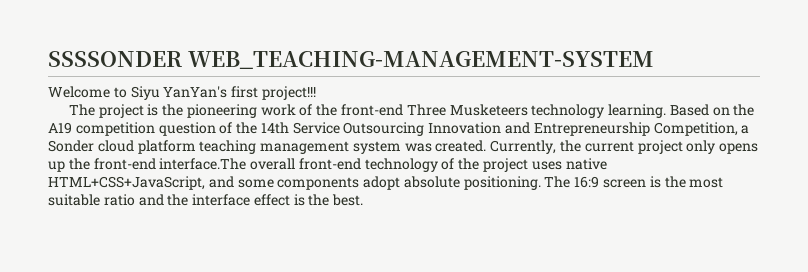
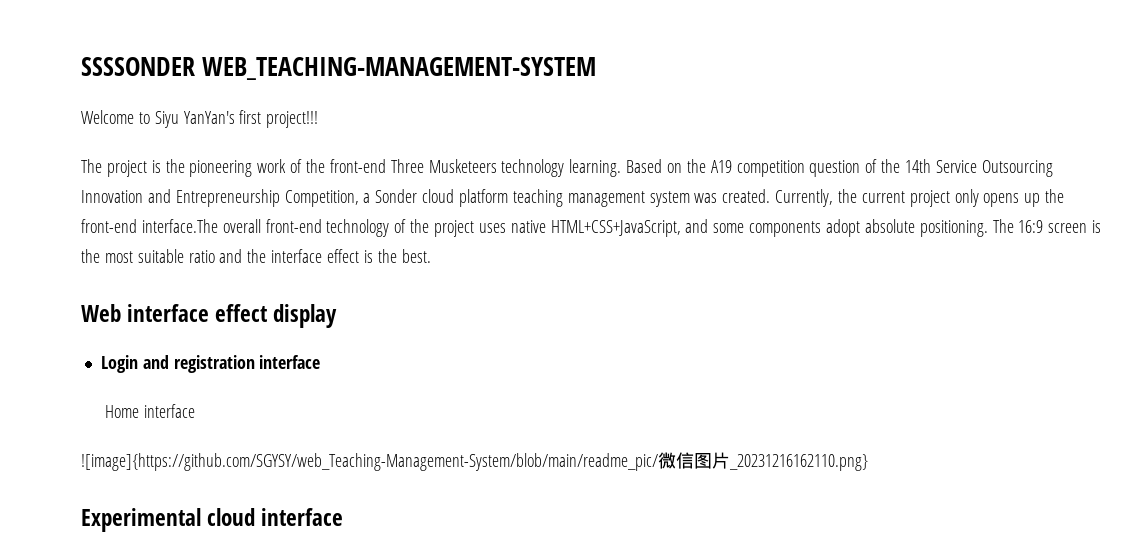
+ Web interface effect display
+ Login and registration interface
+ Home interface
+ ![image]{https://github.com/SGYSY/web_Teaching-Management-System/blob/main/readme_pic/微信图片_20231216162110.png}
+ Experimental cloud interface

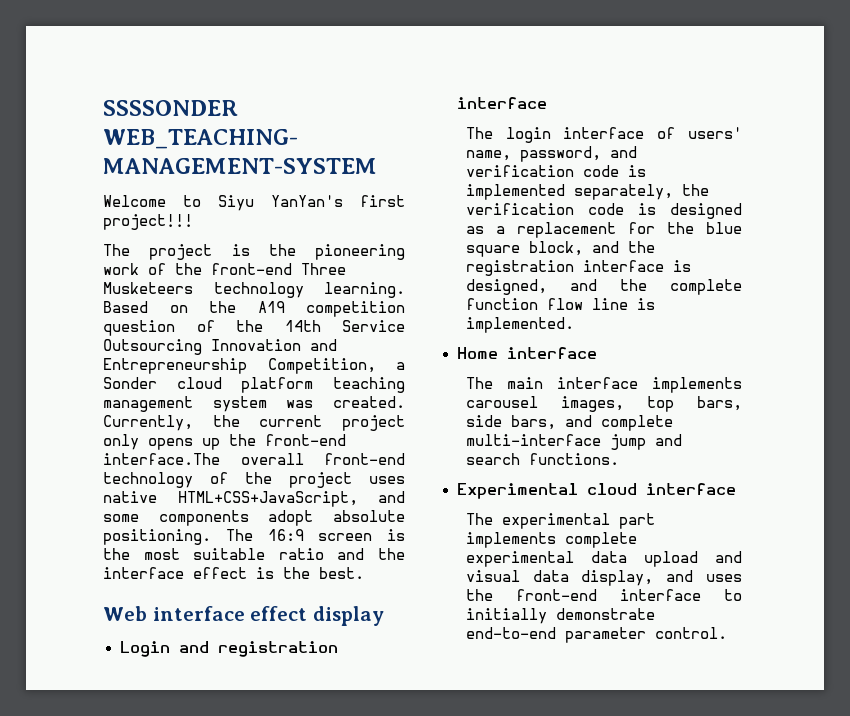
+ The login interface of users' name, password, and verification code is implemented separately, the verification code is designed as a replacement for the blue square block, and the registration interface is designed, and the complete function flow line is implemented.
  Home interface
- ![image]{https://github.com/SGYSY/web_Teaching-Management-System/blob/main/readme_pic/微信图片_20231216162110.png}
+ The main interface implements carousel images, top bars, side bars, and complete multi-interface jump and search functions.
  Experimental cloud interface
+ The experimental part implements complete experimental data upload and visual data display, and uses the front-end interface to initially demonstrate end-to-end parameter control.

